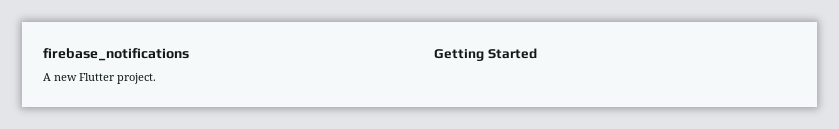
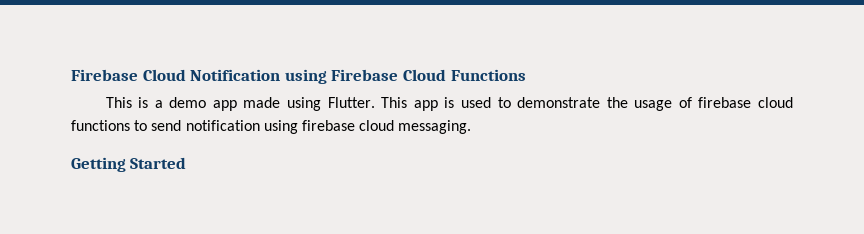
- firebase_notifications
- A new Flutter project.
+ Firebase Cloud Notification using Firebase Cloud Functions
+ This is a demo app made using Flutter. This app is used to demonstrate the usage of firebase cloud functions to send notification using firebase cloud messaging.

